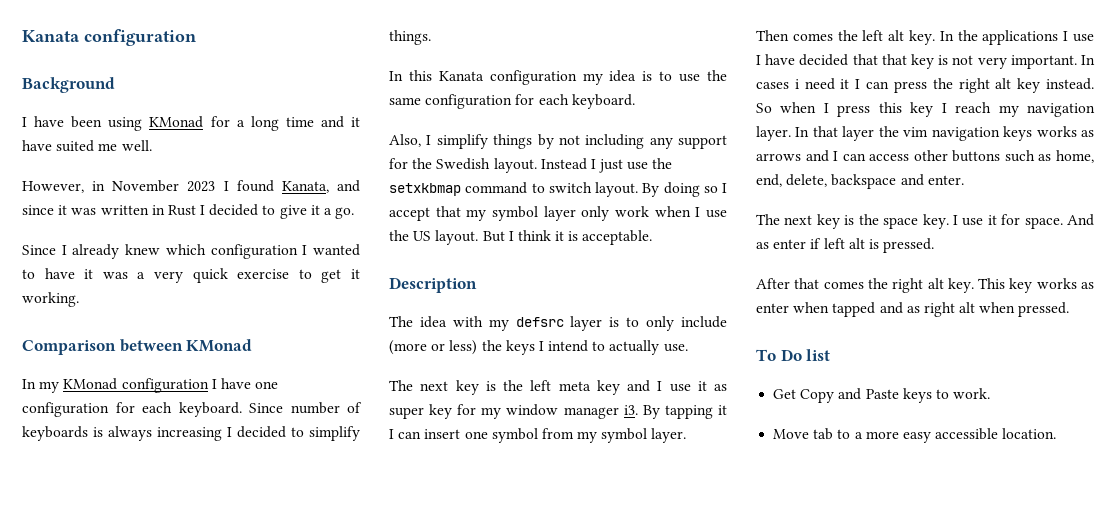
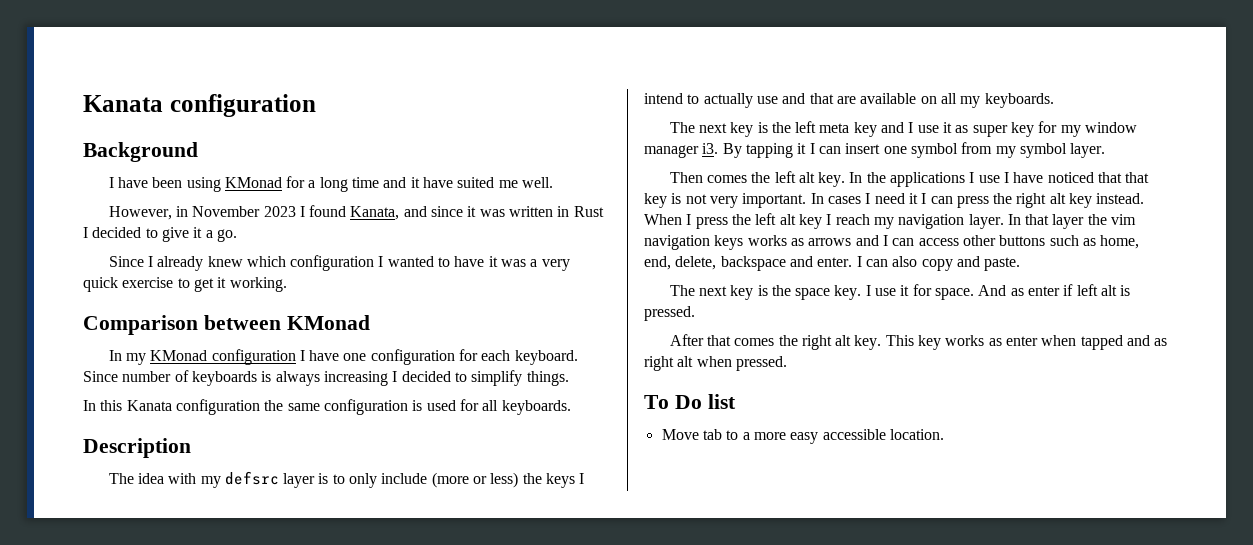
- In this Kanata configuration my idea is to use the same configuration for each keyboard.
- Also, I simplify things by not including any support for the Swedish layout. Instead I just use the setxkbmap command to switch layout. By doing so I accept that my symbol layer only work when I use the US layout. But I think it is acceptable.
+ In this Kanata configuration the same configuration is used for all keyboards.
- The idea with my defsrc layer is to only include (more or less) the keys I intend to actually use.
+ The idea with my defsrc layer is to only include (more or less) the keys I intend to actually use and that are available on all my keyboards.
- In the applications I use I have decided that that key is not very important.
+ In the applications I use I have noticed that that key is not very important.
- In cases i need it I can press the right alt key instead.
+ In cases I need it I can press the right alt key instead.
- So when I press this key I reach my navigation layer.
+ When I press the left alt key I reach my navigation layer.
+ I can also copy and paste.
- Get Copy and Paste keys to work.

